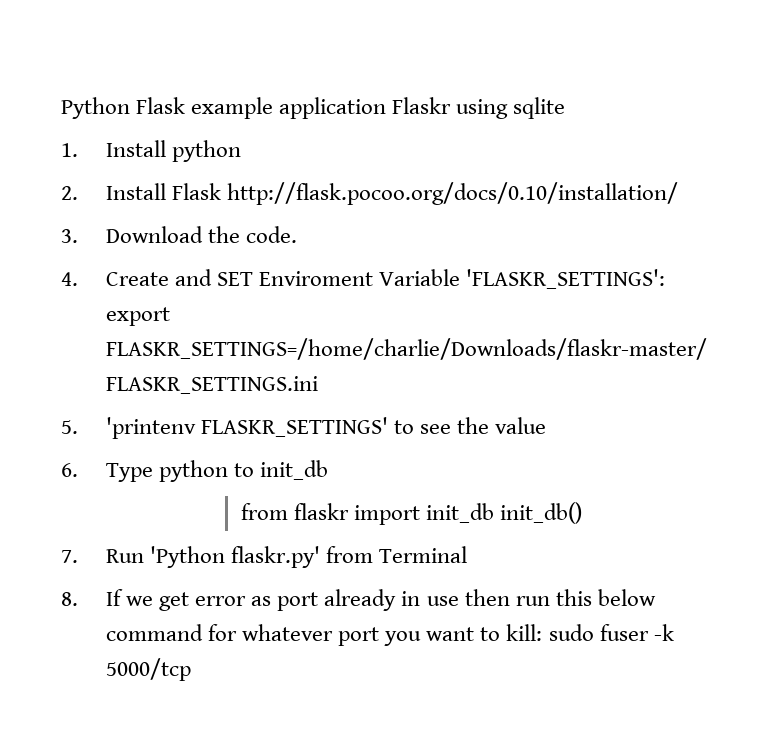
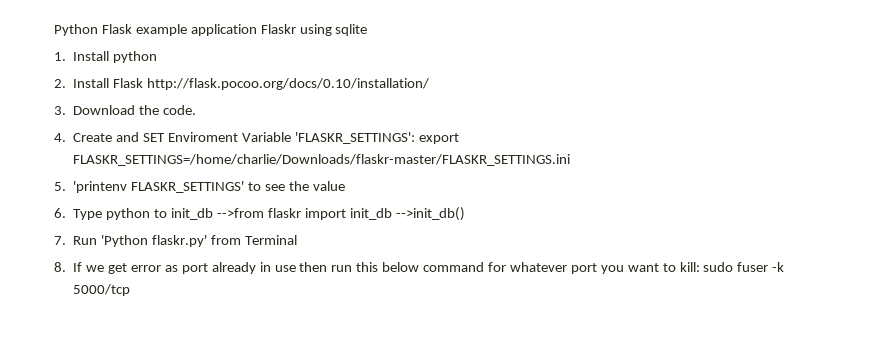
- 6. Type python to init_db
- from flaskr import init_db init_db()
+ 6. Type python to init_db -->from flaskr import init_db -->init_db()

